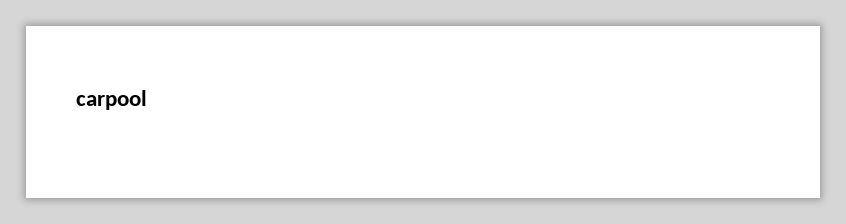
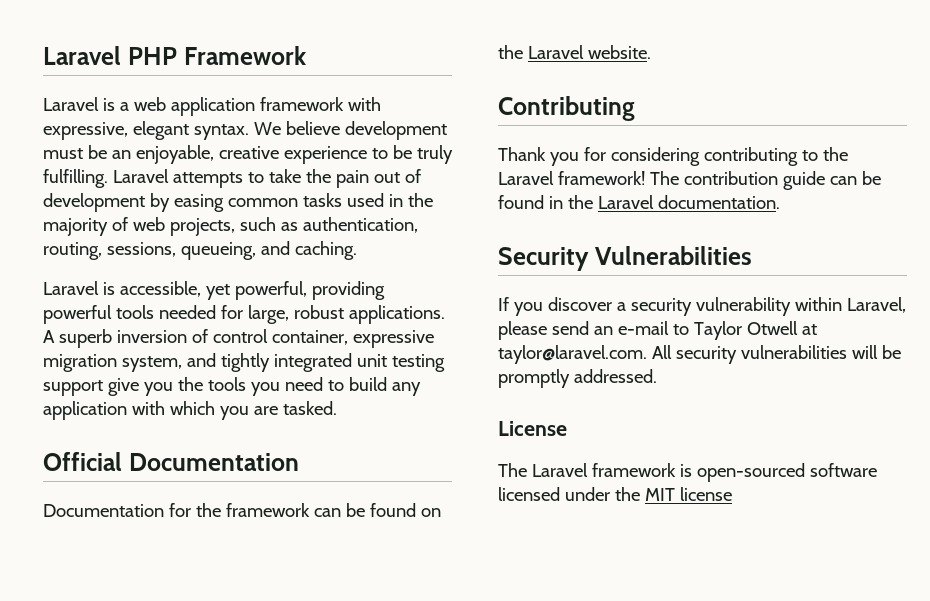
- carpool
+ Laravel PHP Framework
+ Laravel is a web application framework with expressive, elegant syntax. We believe development must be an enjoyable, creative experience to be truly fulfilling. Laravel attempts to take the pain out of development by easing common tasks used in the majority of web projects, such as authentication, routing, sessions, queueing, and caching.
+ Laravel is accessible, yet powerful, providing powerful tools needed for large, robust applications. A superb inversion of control container, expressive migration system, and tightly integrated unit testing support give you the tools you need to build any application with which you are tasked.
+ Official Documentation
+ Documentation for the framework can be found on the Laravel website.
+ Contributing
+ Thank you for considering contributing to the Laravel framework! The contribution guide can be found in the Laravel documentation.
+ Security Vulnerabilities
+ If you discover a security vulnerability within Laravel, please send an e-mail to Taylor Otwell at taylor@laravel.com. All security vulnerabilities will be promptly addressed.
+ License
+ The Laravel framework is open-sourced software licensed under the MIT license

